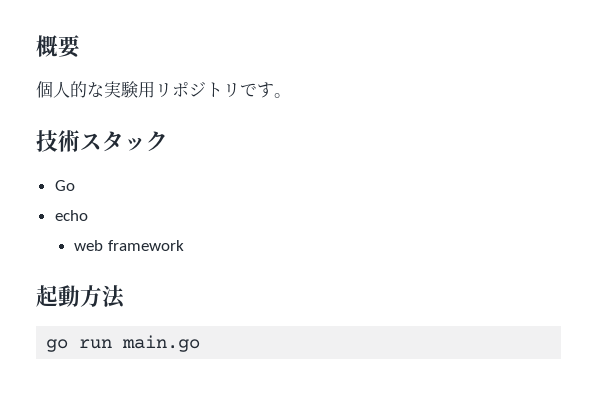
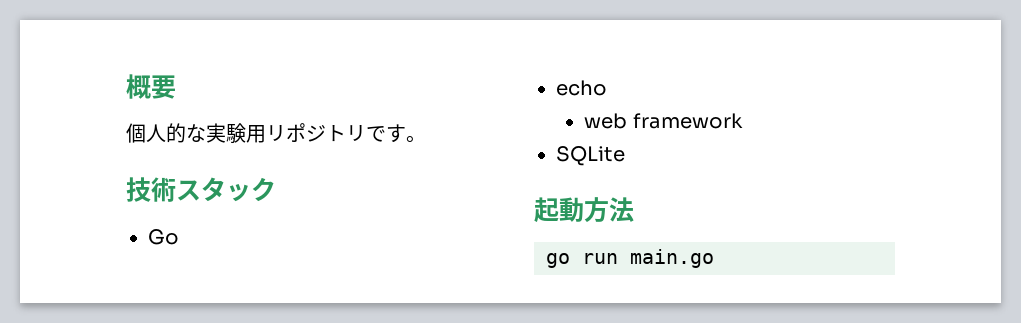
+ SQLite

